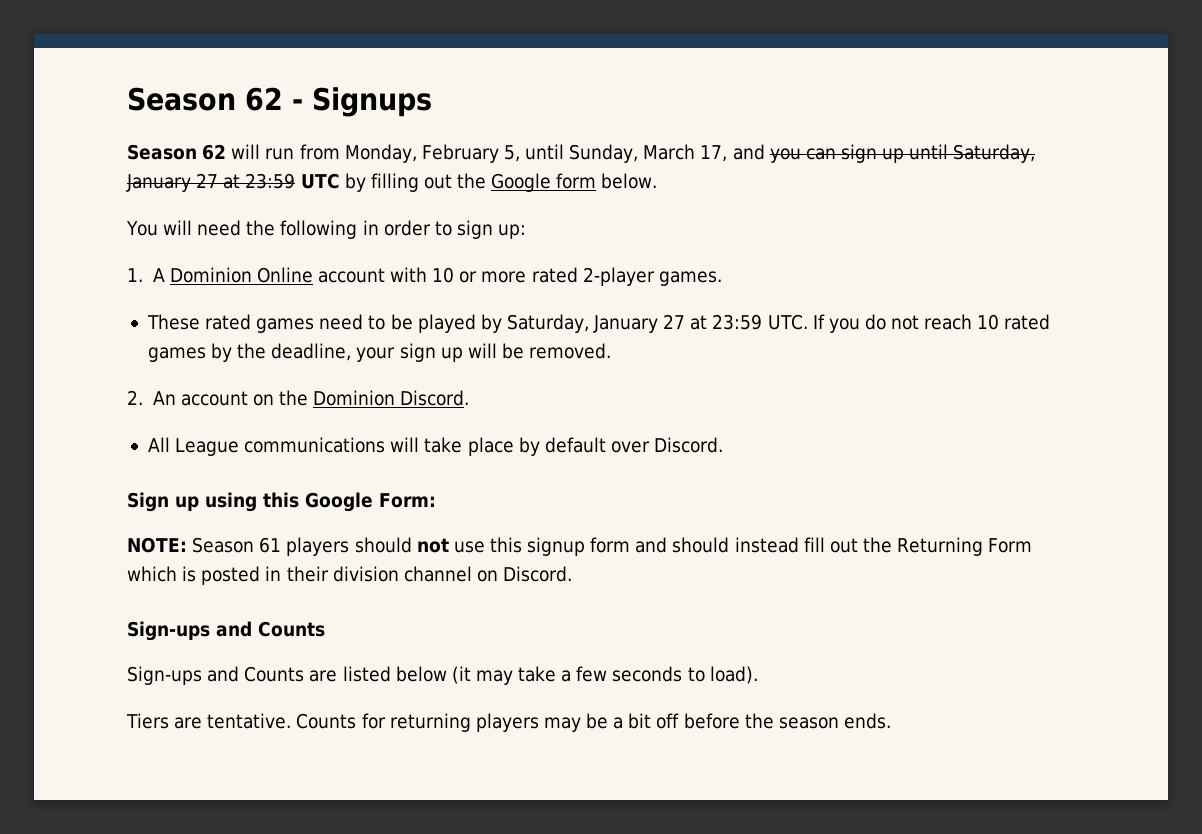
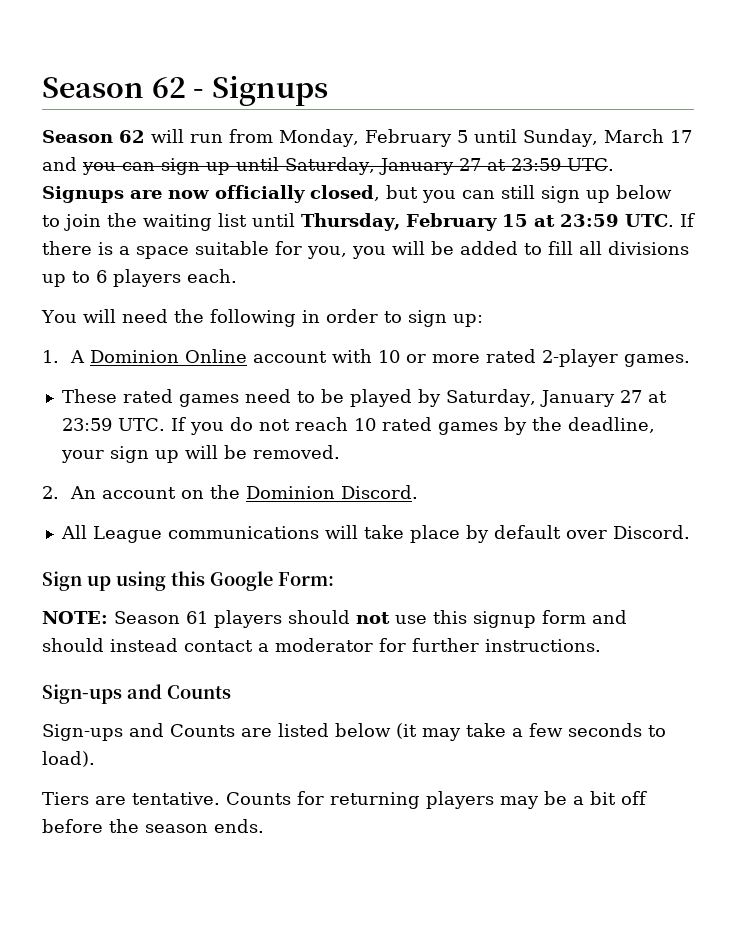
- Season 62 will run from Monday, February 5, until Sunday, March 17, and you can sign up until Saturday, January 27 at 23:59 UTC by filling out the Google form below.
+ Season 62 will run from Monday, February 5 until Sunday, March 17 and you can sign up until Saturday, January 27 at 23:59 UTC. Signups are now officially closed, but you can still sign up below to join the waiting list until Thursday, February 15 at 23:59 UTC. If there is a space suitable for you, you will be added to fill all divisions up to 6 players each.
- NOTE: Season 61 players should not use this signup form and should instead fill out the Returning Form which is posted in their division channel on Discord.
+ NOTE: Season 61 players should not use this signup form and should instead contact a moderator for further instructions.

